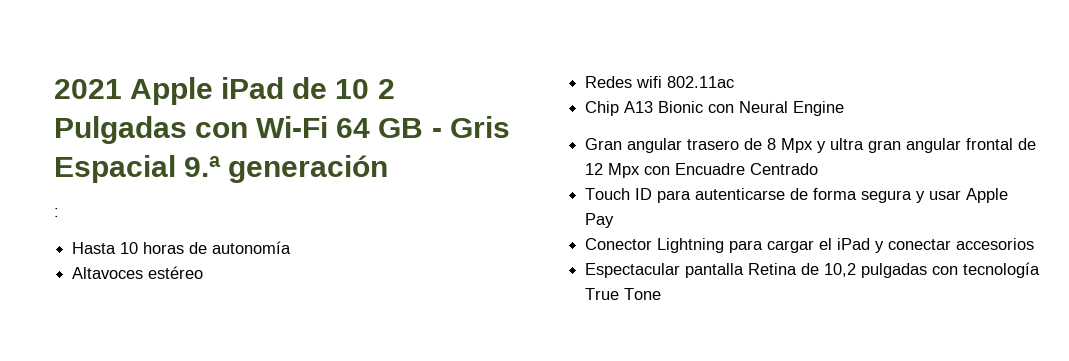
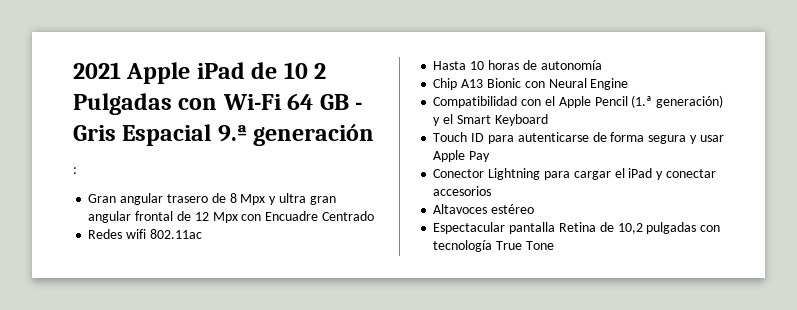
- Hasta 10 horas de autonomía
- Altavoces estéreo
- Redes wifi 802.11ac
- Chip A13 Bionic con Neural Engine
+ Redes wifi 802.11ac
+ Hasta 10 horas de autonomía
+ Chip A13 Bionic con Neural Engine
+ Compatibilidad con el Apple Pencil (1.ª generación) y el Smart Keyboard
+ Altavoces estéreo

